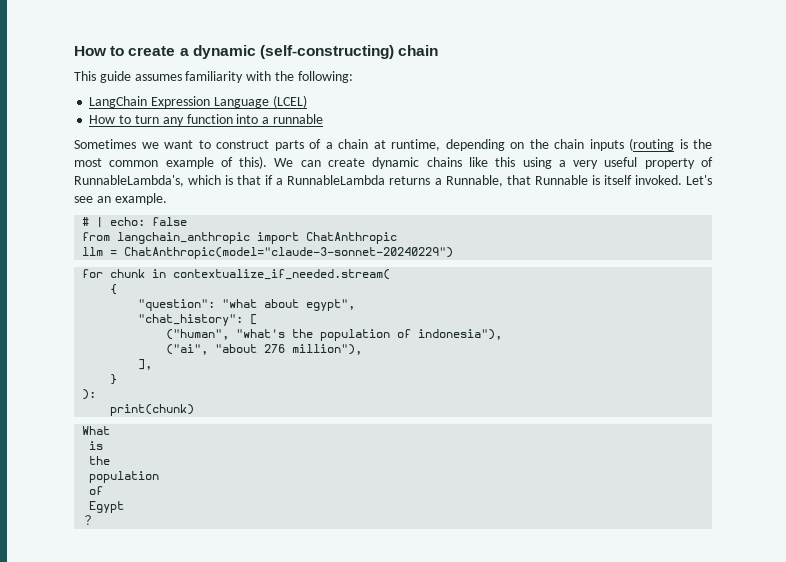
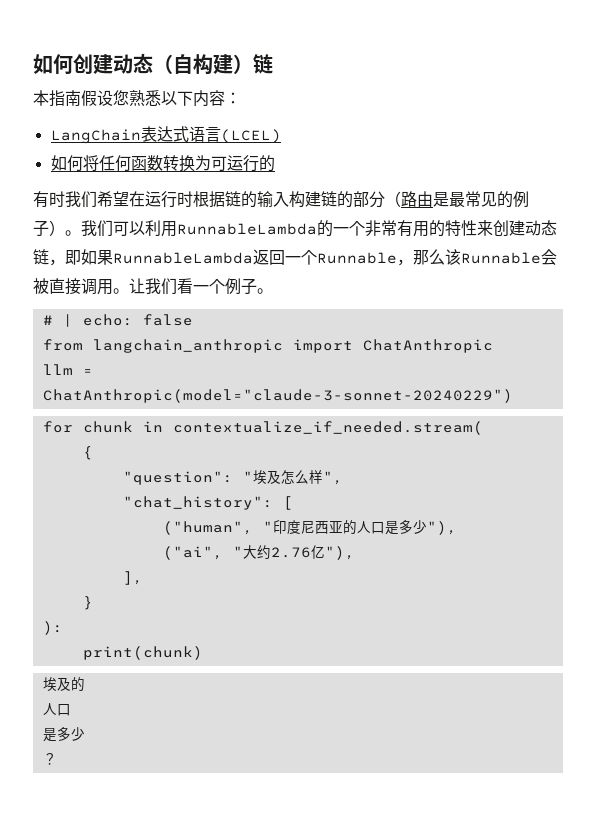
- How to create a dynamic (self-constructing) chain
- This guide assumes familiarity with the following:
+ 如何创建动态（自构建）链
+ 本指南假设您熟悉以下内容：
- LangChain Expression Language (LCEL)
+ LangChain表达式语言(LCEL)
- How to turn any function into a runnable
- Sometimes we want to construct parts of a chain at runtime, depending on the chain inputs (routing is the most common example of this). We can create dynamic chains like this using a very useful property of RunnableLambda's, which is that if a RunnableLambda returns a Runnable, that Runnable is itself invoked. Let's see an example.
+ 如何将任何函数转换为可运行的
+ 有时我们希望在运行时根据链的输入构建链的部分（路由是最常见的例子）。我们可以利用RunnableLambda的一个非常有用的特性来创建动态链，即如果RunnableLambda返回一个Runnable，那么该Runnable会被直接调用。让我们看一个例子。
- "question": "what about egypt",
+ "question": "埃及怎么样",
- ("human", "what's the population of indonesia"),
- ("ai", "about 276 million"),
+ ("human", "印度尼西亚的人口是多少"),
+ ("ai", "大约2.76亿"),
  ],
  }
  ):
  print(chunk)
- What
- is
- the
- population
- of
- Egypt
+ 埃及的
+ 人口
+ 是多少

